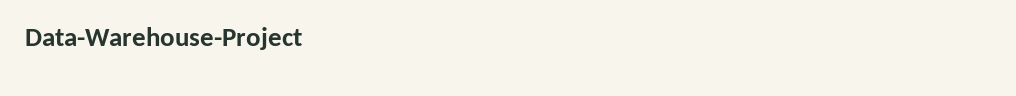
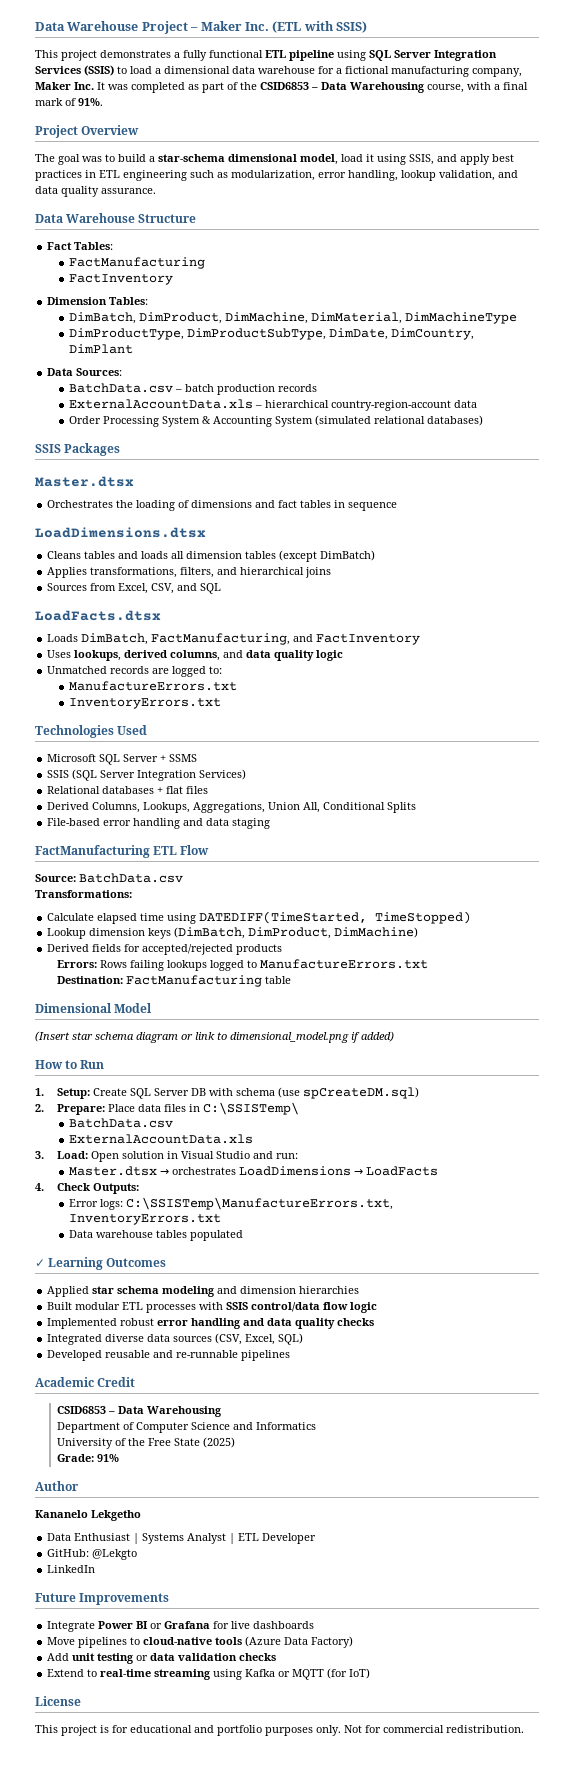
- Data-Warehouse-Project
+ Data Warehouse Project – Maker Inc. (ETL with SSIS)
+ This project demonstrates a fully functional ETL pipeline using SQL Server Integration Services (SSIS) to load a dimensional data warehouse for a fictional manufacturing company, Maker Inc. It was completed as part of the CSID6853 – Data Warehousing course, with a final mark of 91%.
+ Project Overview
+ The goal was to build a star-schema dimensional model, load it using SSIS, and apply best practices in ETL engineering such as modularization, error handling, lookup validation, and data quality assurance.
+ Data Warehouse Structure
+ Fact Tables:
+ FactManufacturing
+ FactInventory
+ Dimension Tables:
+ DimBatch, DimProduct, DimMachine, DimMaterial, DimMachineType
+ DimProductType, DimProductSubType, DimDate, DimCountry, DimPlant
+ Data Sources:
+ BatchData.csv – batch production records
+ ExternalAccountData.xls – hierarchical country-region-account data
+ Order Processing System & Accounting System (simulated relational databases)
+ SSIS Packages
+ Master.dtsx
+ Orchestrates the loading of dimensions and fact tables in sequence
+ LoadDimensions.dtsx
+ Cleans tables and loads all dimension tables (except DimBatch)
+ Applies transformations, filters, and hierarchical joins
+ Sources from Excel, CSV, and SQL
+ LoadFacts.dtsx
+ Loads DimBatch, FactManufacturing, and FactInventory
+ Uses lookups, derived columns, and data quality logic
+ Unmatched records are logged to:
+ ManufactureErrors.txt
+ InventoryErrors.txt
+ Technologies Used
+ Microsoft SQL Server + SSMS
+ SSIS (SQL Server Integration Services)
+ Relational databases + flat files
+ Derived Columns, Lookups, Aggregations, Union All, Conditional Splits
+ File-based error handling and data staging
+ FactManufacturing ETL Flow
+ Source: BatchData.csv
+ Transformations:
+ Calculate elapsed time using DATEDIFF(TimeStarted, TimeStopped)
+ Lookup dimension keys (DimBatch, DimProduct, DimMachine)
+ Derived fields for accepted/rejected products
+ Errors: Rows failing lookups logged to ManufactureErrors.txt
+ Destination: FactManufacturing table
+ Dimensional Model
+ (Insert star schema diagram or link to dimensional_model.png if added)
+ How to Run
+ 1. Setup: Create SQL Server DB with schema (use spCreateDM.sql)
+ 2. Prepare: Place data files in C:\SSISTemp\
+ BatchData.csv
+ ExternalAccountData.xls
+ 3. Load: Open solution in Visual Studio and run:
+ Master.dtsx → orchestrates LoadDimensions → LoadFacts
+ 4. Check Outputs:
+ Error logs: C:\SSISTemp\ManufactureErrors.txt, InventoryErrors.txt
+ Data warehouse tables populated
+ ✓ Learning Outcomes
+ Applied star schema modeling and dimension hierarchies
+ Built modular ETL processes with SSIS control/data flow logic
+ Implemented robust error handling and data quality checks
+ Integrated diverse data sources (CSV, Excel, SQL)
+ Developed reusable and re-runnable pipelines
+ Academic Credit
+ CSID6853 – Data Warehousing
+ Department of Computer Science and Informatics
+ University of the Free State (2025)
+ Grade: 91%
+ Author
+ Kananelo Lekgetho
+ Data Enthusiast | Systems Analyst | ETL Developer
+ GitHub: @Lekgto
+ LinkedIn
+ Future Improvements
+ Integrate Power BI or Grafana for live dashboards
+ Move pipelines to cloud-native tools (Azure Data Factory)
+ Add unit testing or data validation checks
+ Extend to real-time streaming using Kafka or MQTT (for IoT)
+ License
+ This project is for educational and portfolio purposes only. Not for commercial redistribution.

